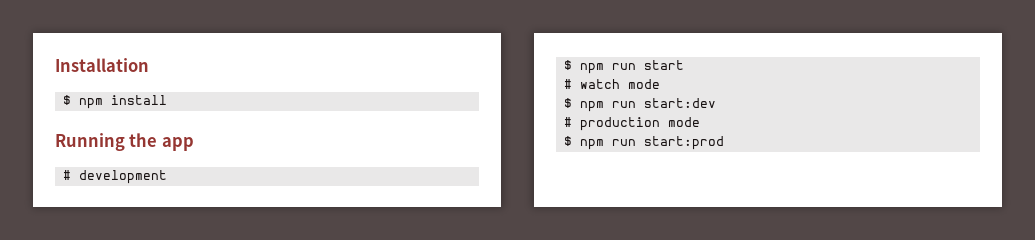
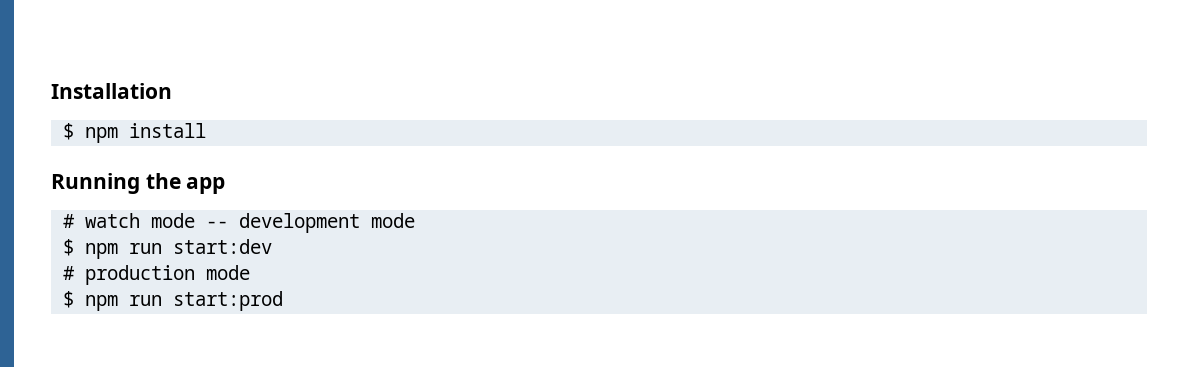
- # development
- $ npm run start
- # watch mode
+ # watch mode -- development mode

